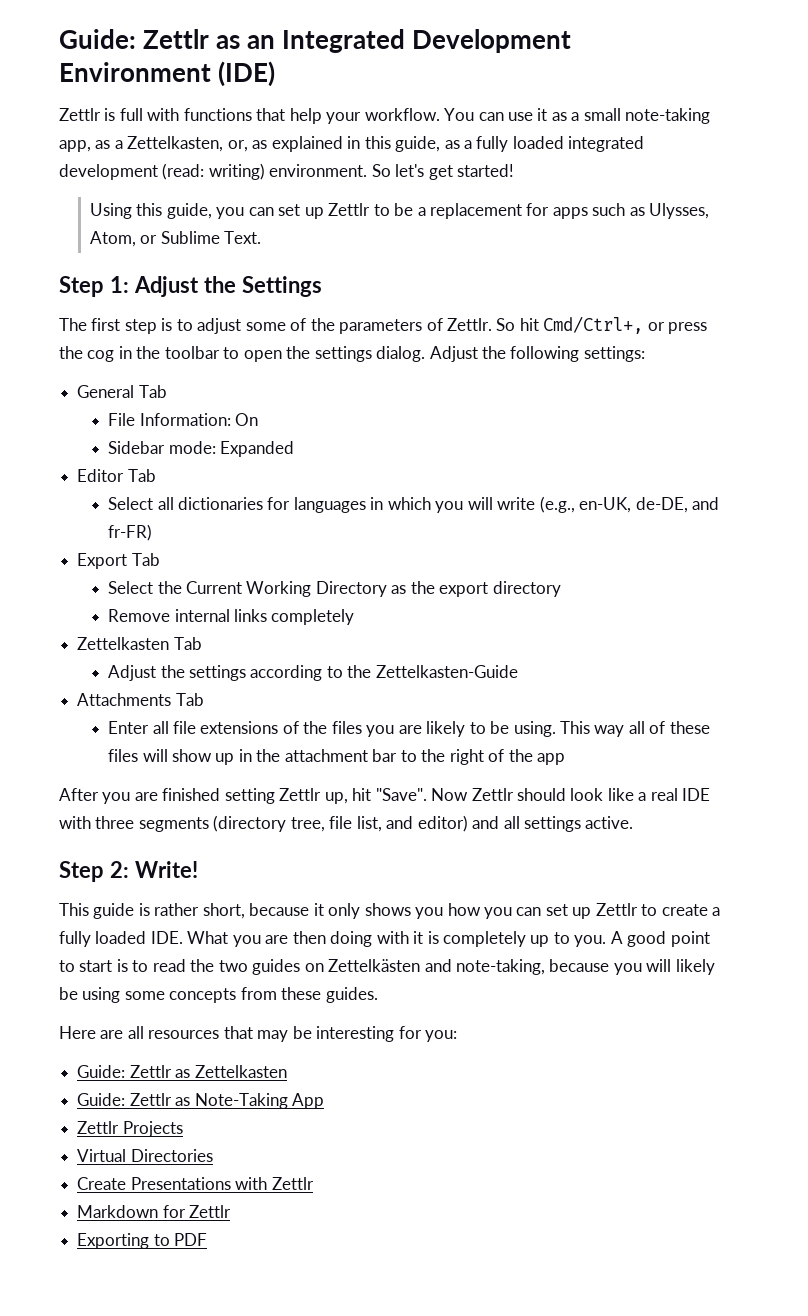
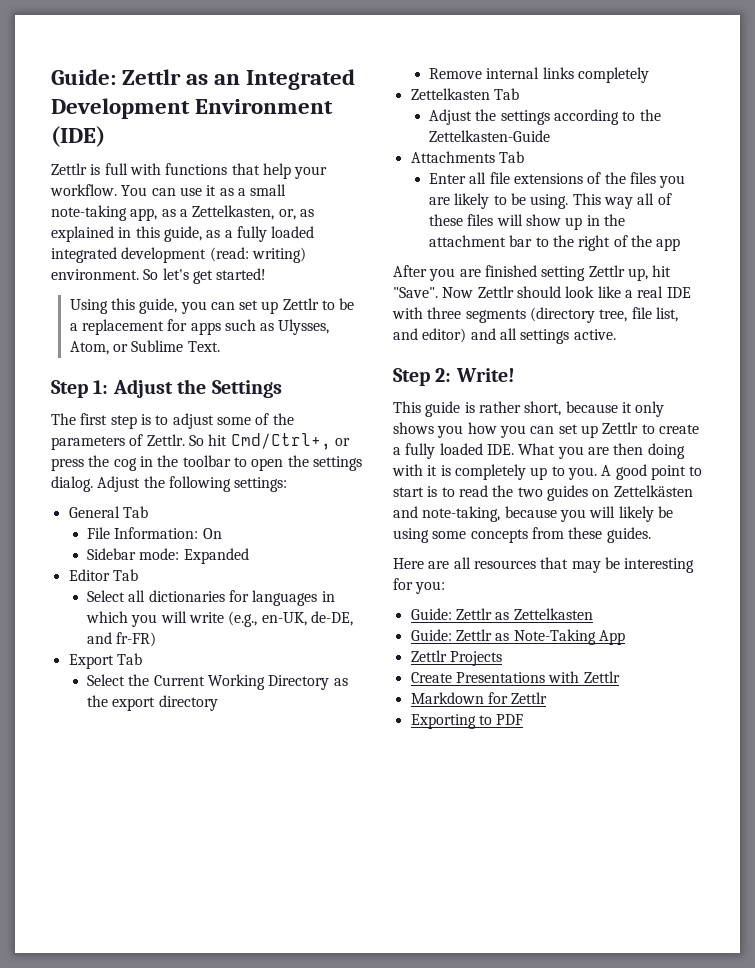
- Virtual Directories

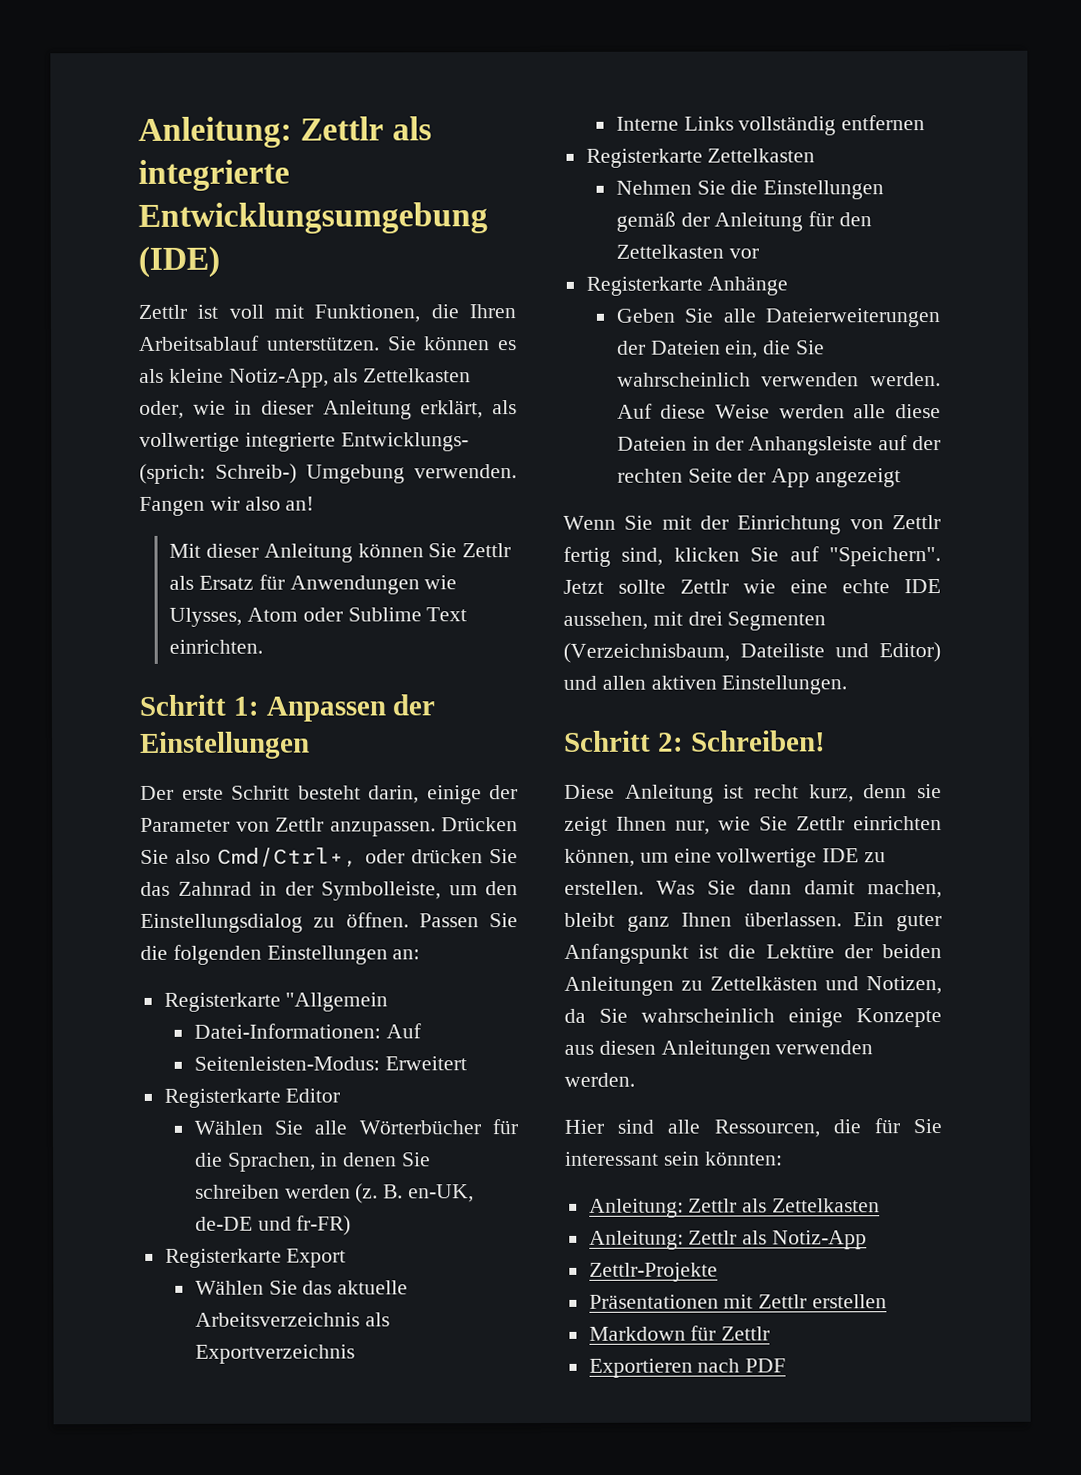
- Guide: Zettlr as an Integrated Development Environment (IDE)
- Zettlr is full with functions that help your workflow. You can use it as a small note-taking app, as a Zettelkasten, or, as explained in this guide, as a fully loaded integrated development (read: writing) environment. So let's get started!
- Using this guide, you can set up Zettlr to be a replacement for apps such as Ulysses, Atom, or Sublime Text.
- Step 1: Adjust the Settings
- The first step is to adjust some of the parameters of Zettlr. So hit Cmd/Ctrl+, or press the cog in the toolbar to open the settings dialog. Adjust the following settings:
- General Tab
- File Information: On
- Sidebar mode: Expanded
- Editor Tab
- Select all dictionaries for languages in which you will write (e.g., en-UK, de-DE, and fr-FR)
+ Anleitung: Zettlr als integrierte Entwicklungsumgebung (IDE)
+ Zettlr ist voll mit Funktionen, die Ihren Arbeitsablauf unterstützen. Sie können es als kleine Notiz-App, als Zettelkasten oder, wie in dieser Anleitung erklärt, als vollwertige integrierte Entwicklungs- (sprich: Schreib-) Umgebung verwenden. Fangen wir also an!
+ Mit dieser Anleitung können Sie Zettlr als Ersatz für Anwendungen wie Ulysses, Atom oder Sublime Text einrichten.
+ Schritt 1: Anpassen der Einstellungen
+ Der erste Schritt besteht darin, einige der Parameter von Zettlr anzupassen. Drücken Sie also Cmd/Ctrl+, oder drücken Sie das Zahnrad in der Symbolleiste, um den Einstellungsdialog zu öffnen. Passen Sie die folgenden Einstellungen an:
+ Registerkarte "Allgemein
+ Datei-Informationen: Auf
+ Seitenleisten-Modus: Erweitert
+ Registerkarte Editor
+ Wählen Sie alle Wörterbücher für die Sprachen, in denen Sie schreiben werden (z. B. en-UK, de-DE und fr-FR)
- Export Tab
- Select the Current Working Directory as the export directory
- Remove internal links completely
- Zettelkasten Tab
- Adjust the settings according to the Zettelkasten-Guide
- Attachments Tab
- Enter all file extensions of the files you are likely to be using. This way all of these files will show up in the attachment bar to the right of the app
- After you are finished setting Zettlr up, hit "Save". Now Zettlr should look like a real IDE with three segments (directory tree, file list, and editor) and all settings active.
- Step 2: Write!
- This guide is rather short, because it only shows you how you can set up Zettlr to create a fully loaded IDE. What you are then doing with it is completely up to you. A good point to start is to read the two guides on Zettelkästen and note-taking, because you will likely be using some concepts from these guides.
- Here are all resources that may be interesting for you:
- Guide: Zettlr as Zettelkasten
- Guide: Zettlr as Note-Taking App
- Zettlr Projects
- Create Presentations with Zettlr
- Markdown for Zettlr
- Exporting to PDF
+ Registerkarte Export
+ Wählen Sie das aktuelle Arbeitsverzeichnis als Exportverzeichnis
+ Interne Links vollständig entfernen
+ Registerkarte Zettelkasten
+ Nehmen Sie die Einstellungen gemäß der Anleitung für den Zettelkasten vor
+ Registerkarte Anhänge
+ Geben Sie alle Dateierweiterungen der Dateien ein, die Sie wahrscheinlich verwenden werden. Auf diese Weise werden alle diese Dateien in der Anhangsleiste auf der rechten Seite der App angezeigt
+ Wenn Sie mit der Einrichtung von Zettlr fertig sind, klicken Sie auf "Speichern". Jetzt sollte Zettlr wie eine echte IDE aussehen, mit drei Segmenten (Verzeichnisbaum, Dateiliste und Editor) und allen aktiven Einstellungen.
+ Schritt 2: Schreiben!
+ Diese Anleitung ist recht kurz, denn sie zeigt Ihnen nur, wie Sie Zettlr einrichten können, um eine vollwertige IDE zu erstellen. Was Sie dann damit machen, bleibt ganz Ihnen überlassen. Ein guter Anfangspunkt ist die Lektüre der beiden Anleitungen zu Zettelkästen und Notizen, da Sie wahrscheinlich einige Konzepte aus diesen Anleitungen verwenden werden.
+ Hier sind alle Ressourcen, die für Sie interessant sein könnten:
+ Anleitung: Zettlr als Zettelkasten
+ Anleitung: Zettlr als Notiz-App
+ Zettlr-Projekte
+ Präsentationen mit Zettlr erstellen
+ Markdown für Zettlr
+ Exportieren nach PDF

